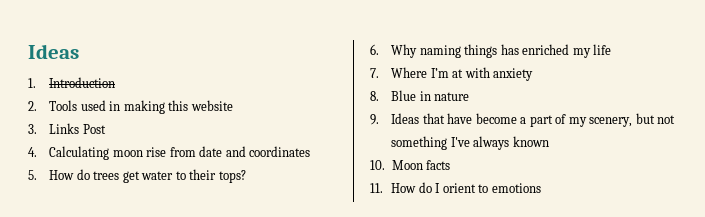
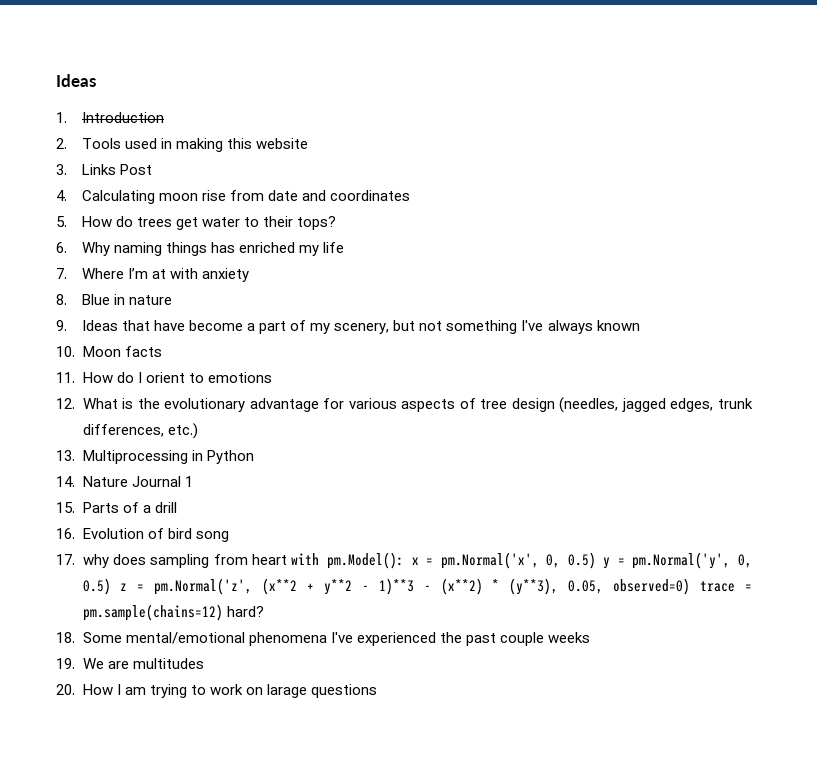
+ 12. What is the evolutionary advantage for various aspects of tree design (needles, jagged edges, trunk differences, etc.)
+ 13. Multiprocessing in Python
+ 14. Nature Journal 1
+ 15. Parts of a drill
+ 16. Evolution of bird song
+ 17. why does sampling from heart with pm.Model(): x = pm.Normal('x', 0, 0.5) y = pm.Normal('y', 0, 0.5) z = pm.Normal('z', (x**2 + y**2 - 1)**3 - (x**2) * (y**3), 0.05, observed=0) trace = pm.sample(chains=12) hard?
+ 18. Some mental/emotional phenomena I've experienced the past couple weeks
+ 19. We are multitudes
+ 20. How I am trying to work on larage questions

